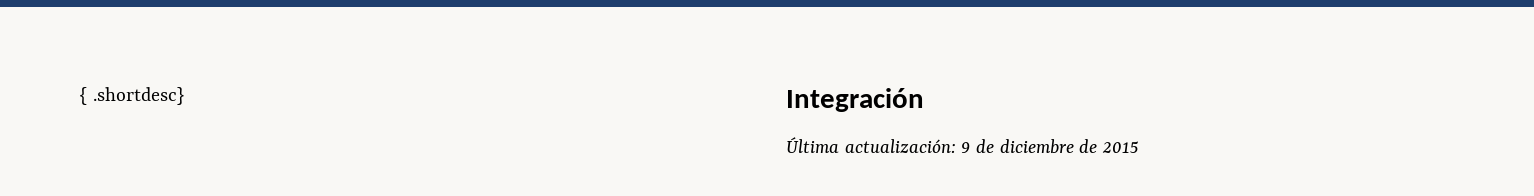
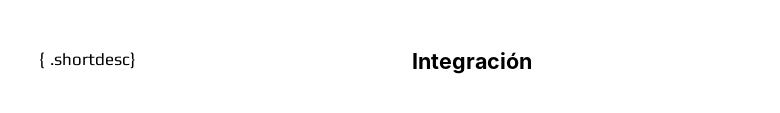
- Última actualización: 9 de diciembre de 2015

